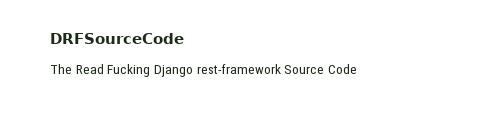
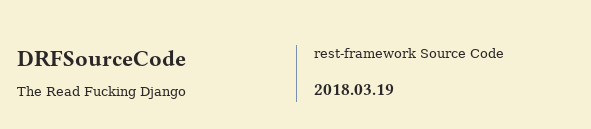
+ 2018.03.19

